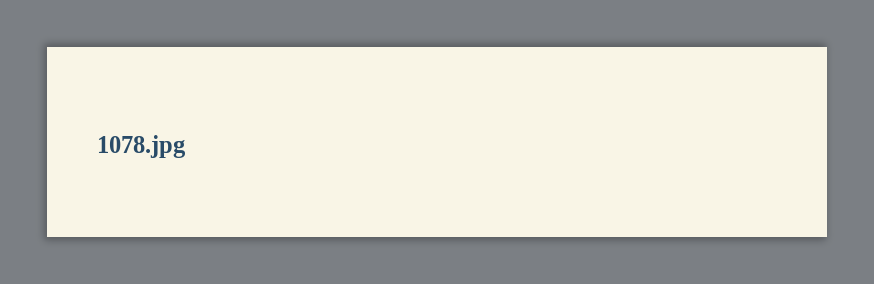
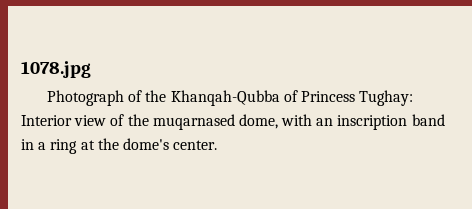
+ Photograph of the Khanqah-Qubba of Princess Tughay: Interior view of the muqarnased dome, with an inscription band in a ring at the dome's center.

